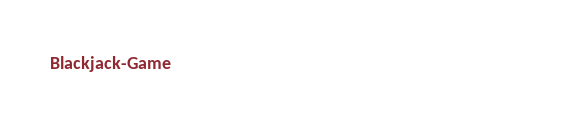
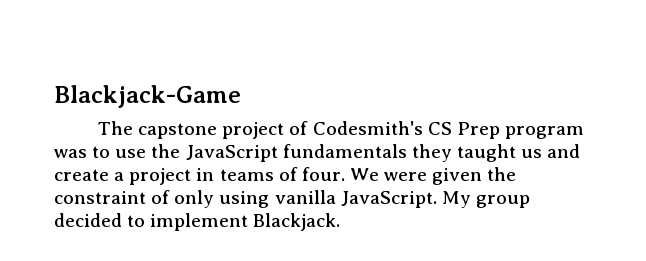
+ The capstone project of Codesmith's CS Prep program was to use the JavaScript fundamentals they taught us and create a project in teams of four. We were given the constraint of only using vanilla JavaScript. My group decided to implement Blackjack.

